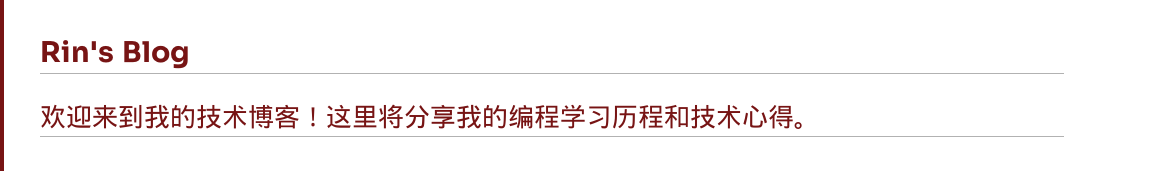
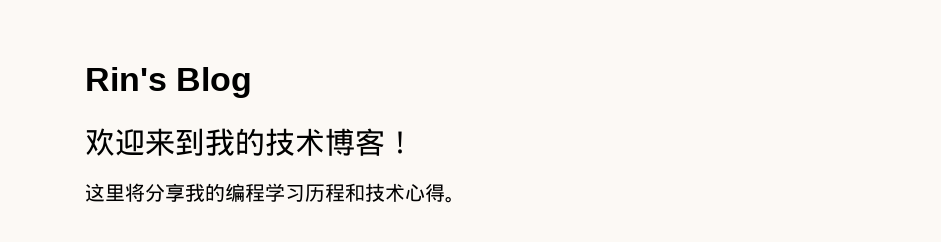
- 欢迎来到我的技术博客！这里将分享我的编程学习历程和技术心得。
+ 欢迎来到我的技术博客！
+ 这里将分享我的编程学习历程和技术心得。

